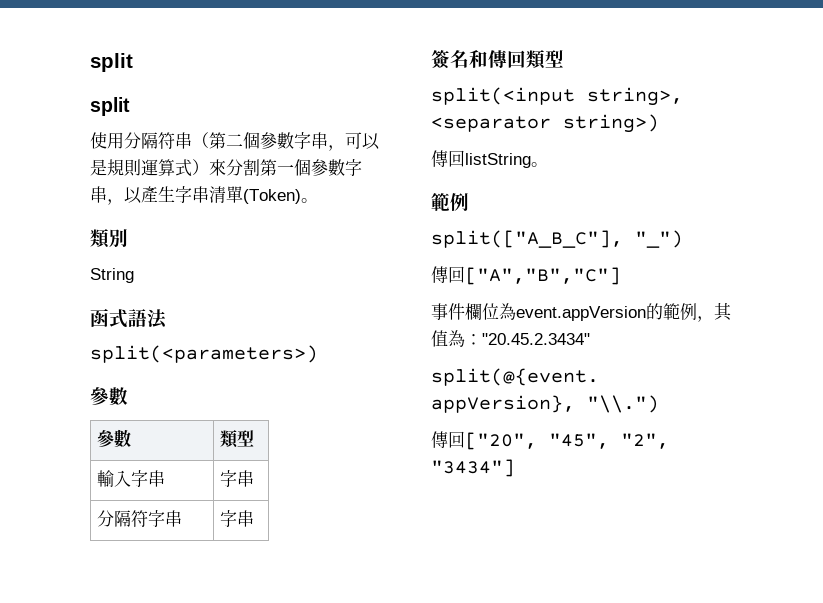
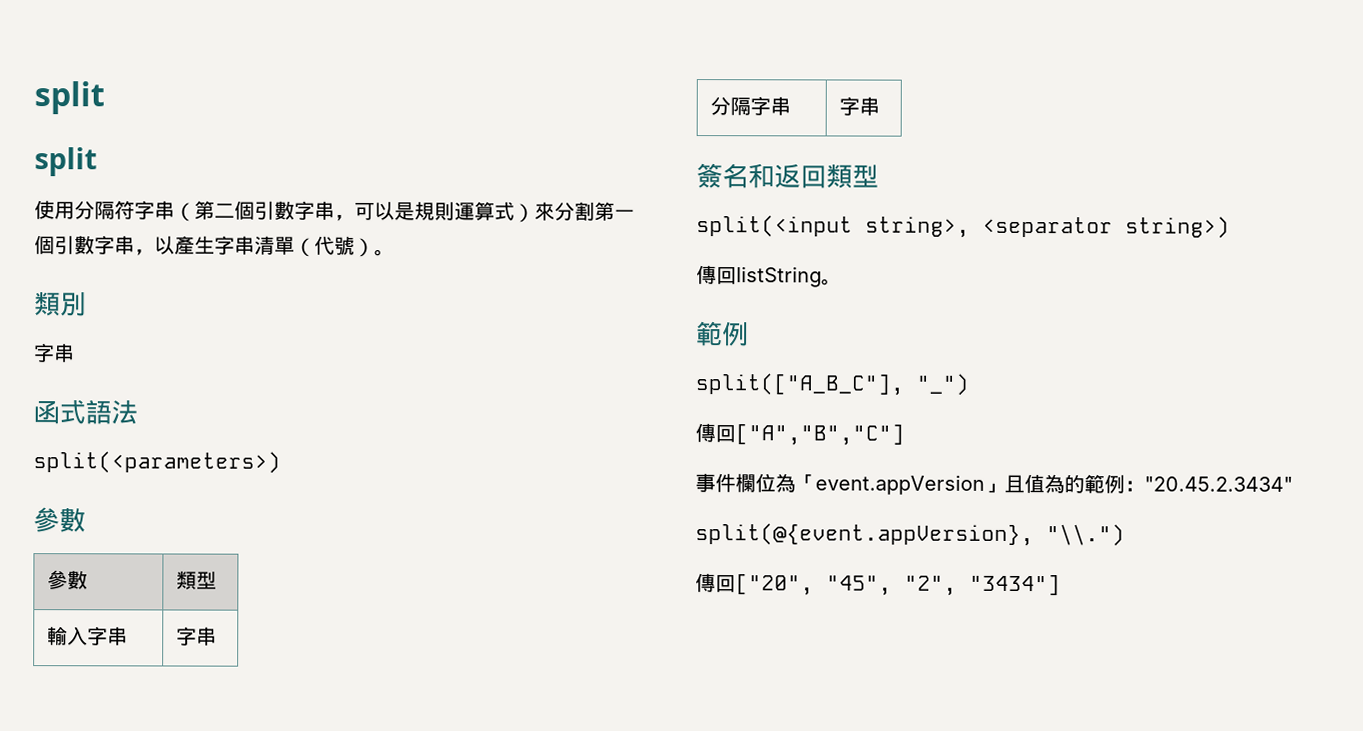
- 使用分隔符串（第二個參數字串，可以是規則運算式）來分割第一個參數字串，以產生字串清單(Token)。
+ 使用分隔符字串（第二個引數字串，可以是規則運算式）來分割第一個引數字串，以產生字串清單（代號）。
  類別
- String
+ 字串
- 分隔符字串 | 字串
+ 分隔字串 | 字串
- 簽名和傳回類型
+ 簽名和返回類型
- 事件欄位為event.appVersion的範例，其值為："20.45.2.3434"
+ 事件欄位為「event.appVersion」且值為的範例："20.45.2.3434"

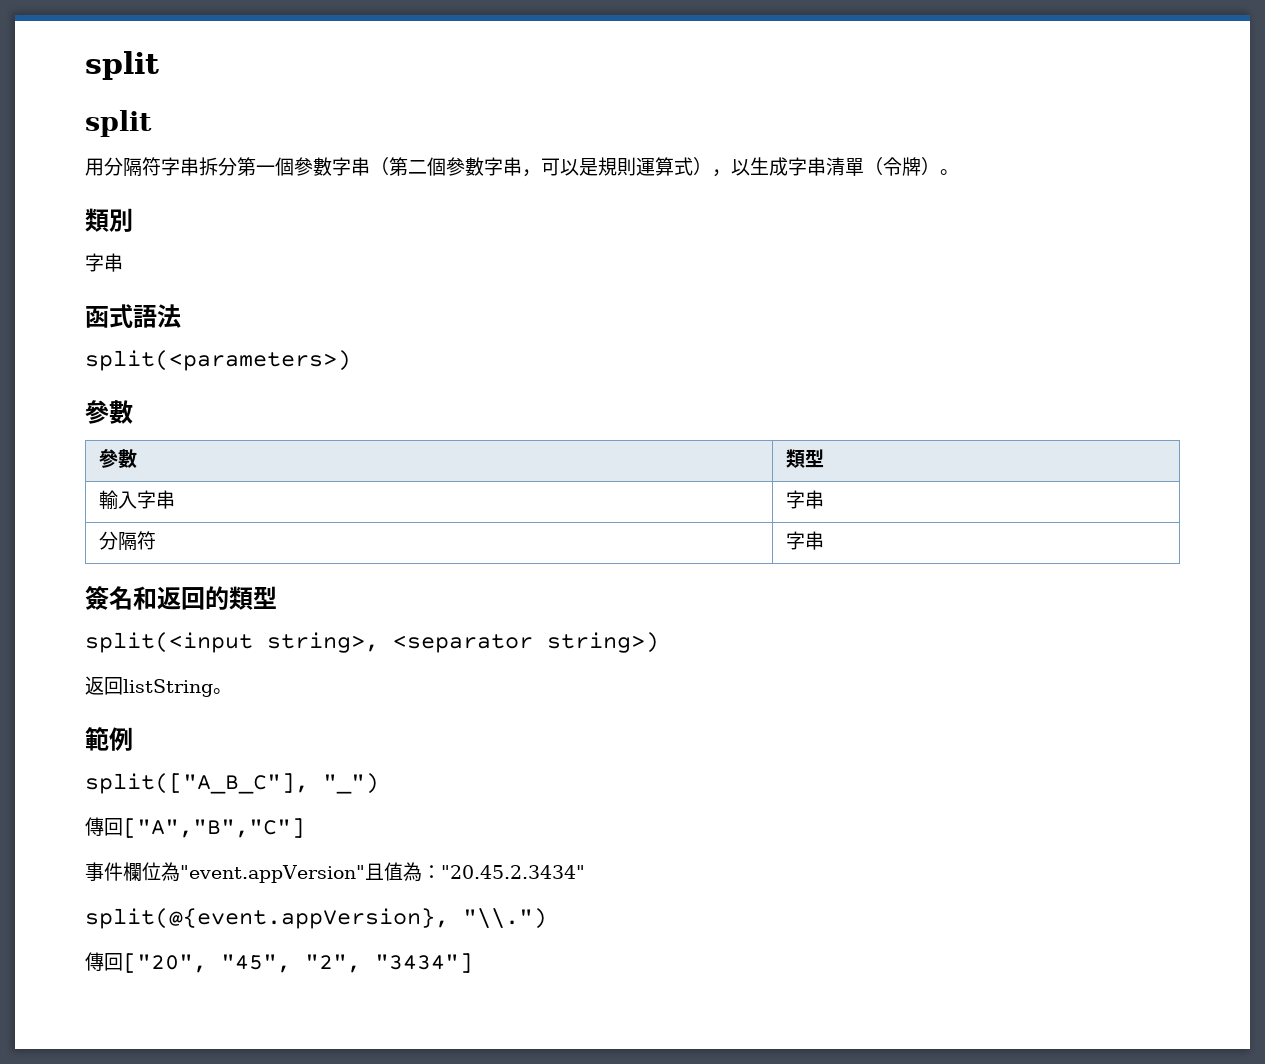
- 使用分隔符字串（第二個引數字串，可以是規則運算式）來分割第一個引數字串，以產生字串清單（代號）。
+ 用分隔符字串拆分第一個參數字串（第二個參數字串，可以是規則運算式），以生成字串清單（令牌）。
- 分隔字串 | 字串
+ 分隔符 | 字串
- 簽名和返回類型
+ 簽名和返回的類型
- 傳回listString。
+ 返回listString。
- 事件欄位為「event.appVersion」且值為的範例："20.45.2.3434"
+ 事件欄位為"event.appVersion"且值為："20.45.2.3434"

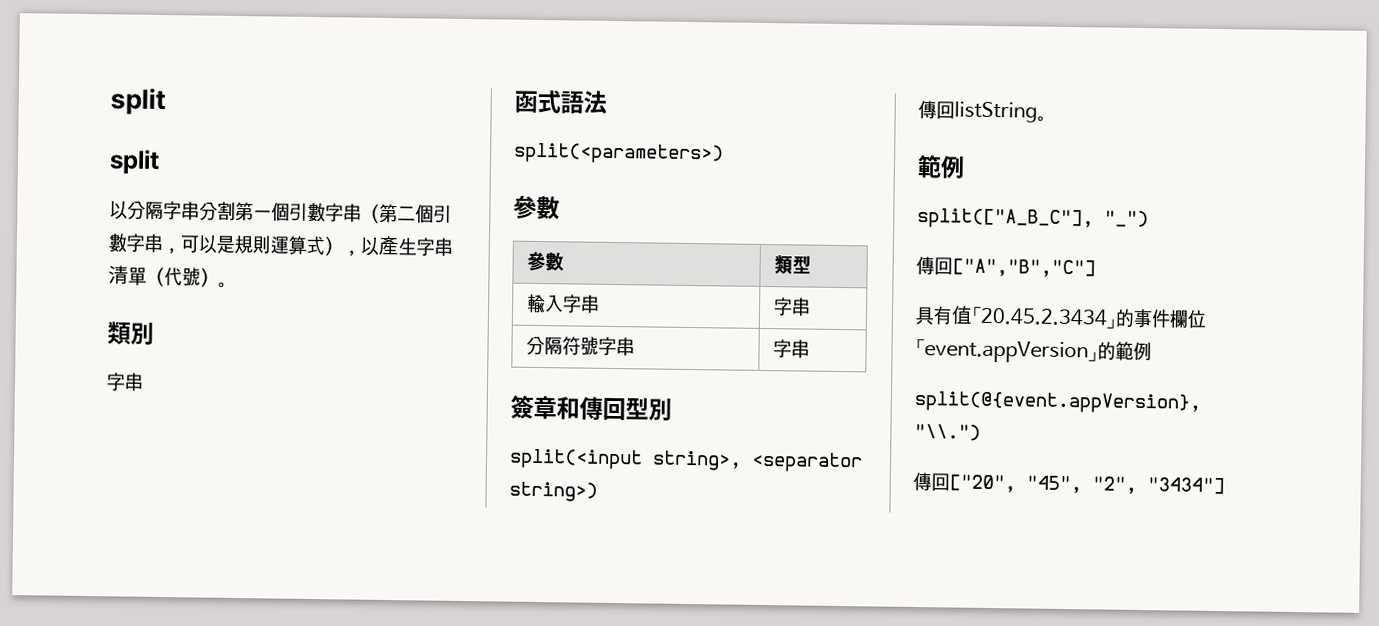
- 用分隔符字串拆分第一個參數字串（第二個參數字串，可以是規則運算式），以生成字串清單（令牌）。
+ 以分隔字串分割第一個引數字串（第二個引數字串，可以是規則運算式），以產生字串清單（代號）。
- 分隔符 | 字串
+ 分隔符號字串 | 字串
- 簽名和返回的類型
+ 簽章和傳回型別
- 返回listString。
+ 傳回listString。
- 事件欄位為"event.appVersion"且值為："20.45.2.3434"
+ 具有值「20.45.2.3434」的事件欄位「event.appVersion」的範例

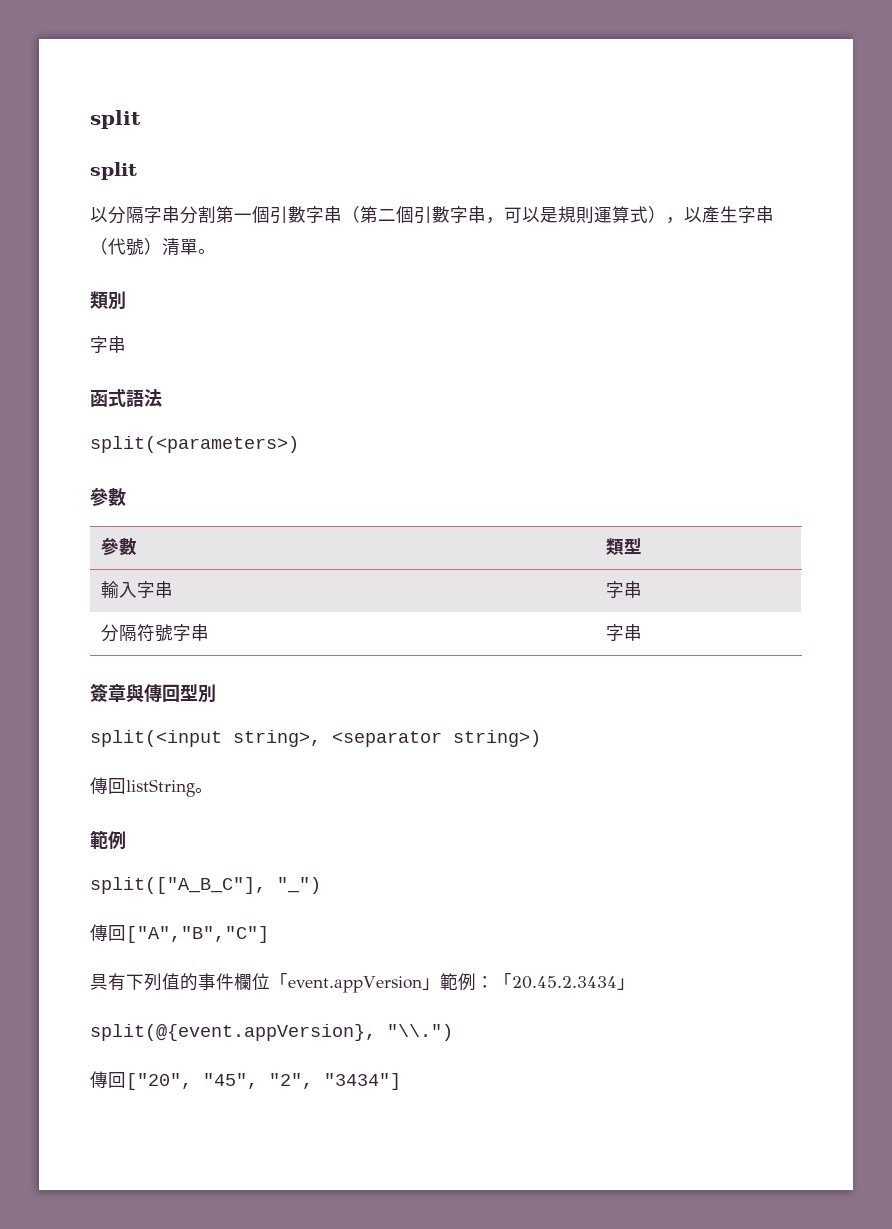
- 以分隔字串分割第一個引數字串（第二個引數字串，可以是規則運算式），以產生字串清單（代號）。
+ 以分隔字串分割第一個引數字串（第二個引數字串，可以是規則運算式），以產生字串（代號）清單。
- 簽章和傳回型別
+ 簽章與傳回型別
- 具有值「20.45.2.3434」的事件欄位「event.appVersion」的範例
+ 具有下列值的事件欄位「event.appVersion」範例：「20.45.2.3434」

